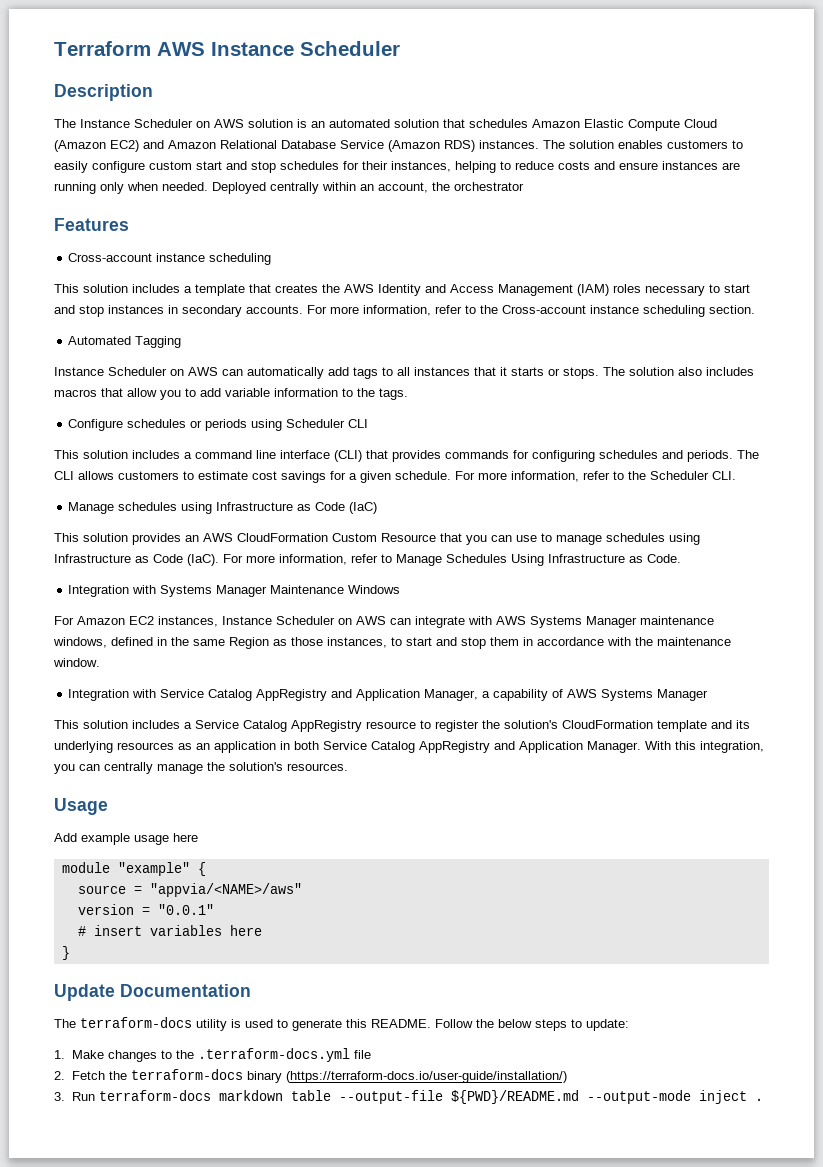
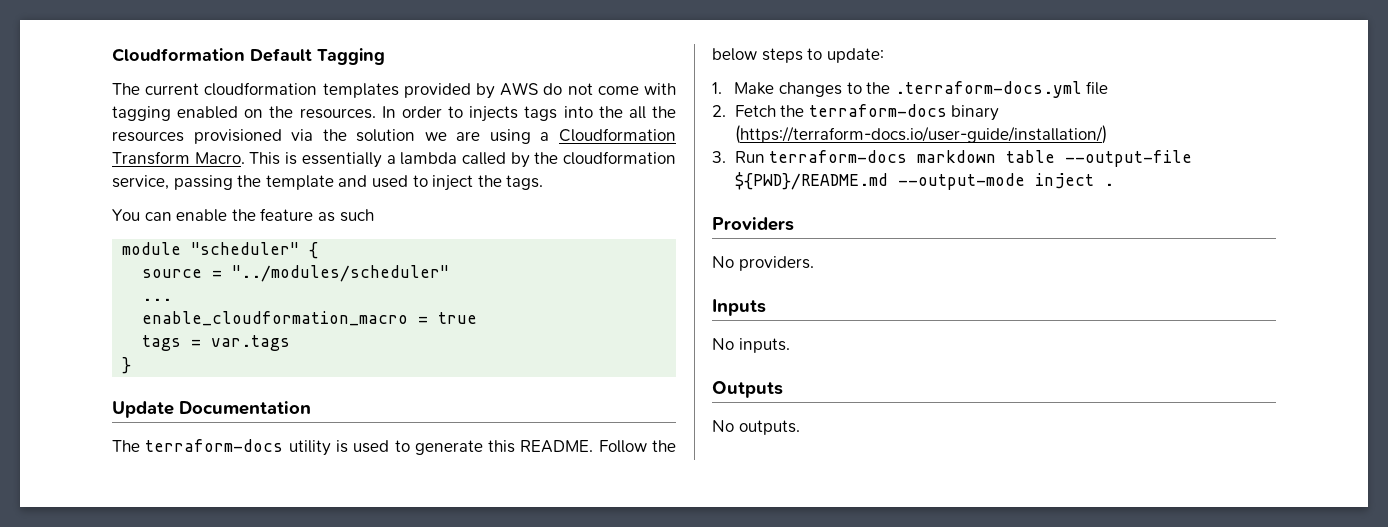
- Terraform AWS Instance Scheduler
- Description
- The Instance Scheduler on AWS solution is an automated solution that schedules Amazon Elastic Compute Cloud (Amazon EC2) and Amazon Relational Database Service (Amazon RDS) instances. The solution enables customers to easily configure custom start and stop schedules for their instances, helping to reduce costs and ensure instances are running only when needed. Deployed centrally within an account, the orchestrator
- Features
- Cross-account instance scheduling
- This solution includes a template that creates the AWS Identity and Access Management (IAM) roles necessary to start and stop instances in secondary accounts. For more information, refer to the Cross-account instance scheduling section.
- Automated Tagging
- Instance Scheduler on AWS can automatically add tags to all instances that it starts or stops. The solution also includes macros that allow you to add variable information to the tags.
- Configure schedules or periods using Scheduler CLI
- This solution includes a command line interface (CLI) that provides commands for configuring schedules and periods. The CLI allows customers to estimate cost savings for a given schedule. For more information, refer to the Scheduler CLI.
- Manage schedules using Infrastructure as Code (IaC)
- This solution provides an AWS CloudFormation Custom Resource that you can use to manage schedules using Infrastructure as Code (IaC). For more information, refer to Manage Schedules Using Infrastructure as Code.
- Integration with Systems Manager Maintenance Windows
- For Amazon EC2 instances, Instance Scheduler on AWS can integrate with AWS Systems Manager maintenance windows, defined in the same Region as those instances, to start and stop them in accordance with the maintenance window.
- Integration with Service Catalog AppRegistry and Application Manager, a capability of AWS Systems Manager
- This solution includes a Service Catalog AppRegistry resource to register the solution's CloudFormation template and its underlying resources as an application in both Service Catalog AppRegistry and Application Manager. With this integration, you can centrally manage the solution's resources.
- Usage
- Add example usage here
+ Cloudformation Default Tagging
+ The current cloudformation templates provided by AWS do not come with tagging enabled on the resources. In order to injects tags into the all the resources provisioned via the solution we are using a Cloudformation Transform Macro. This is essentially a lambda called by the cloudformation service, passing the template and used to inject the tags.
+ You can enable the feature as such
- module "example" {
+ module "scheduler" {
- source = "appvia/<NAME>/aws"
- version = "0.0.1"
- # insert variables here
+ source = "../modules/scheduler"
+ ...
+ enable_cloudformation_macro = true
+ tags = var.tags
+ Providers
+ No providers.
+ Inputs
+ No inputs.
+ Outputs
+ No outputs.

